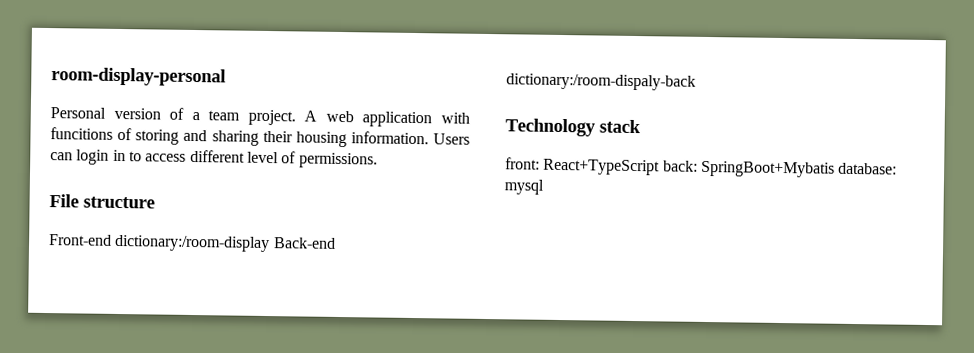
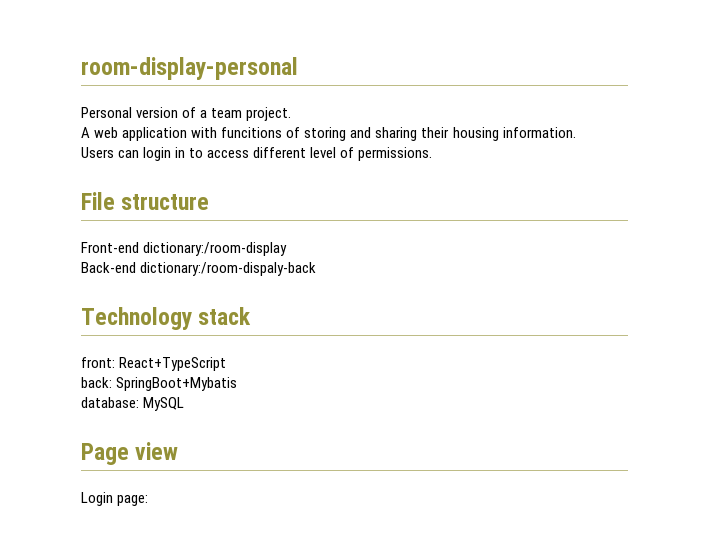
- Personal version of a team project. A web application with funcitions of storing and sharing their housing information. Users can login in to access different level of permissions.
+ Personal version of a team project.
+ A web application with funcitions of storing and sharing their housing information.
+ Users can login in to access different level of permissions.
- Front-end dictionary:/room-display Back-end dictionary:/room-dispaly-back
+ Front-end dictionary:/room-display
+ Back-end dictionary:/room-dispaly-back
- front: React+TypeScript back: SpringBoot+Mybatis database: mysql
+ front: React+TypeScript
+ back: SpringBoot+Mybatis
+ database: MySQL
+ Page view
+ Login page:

